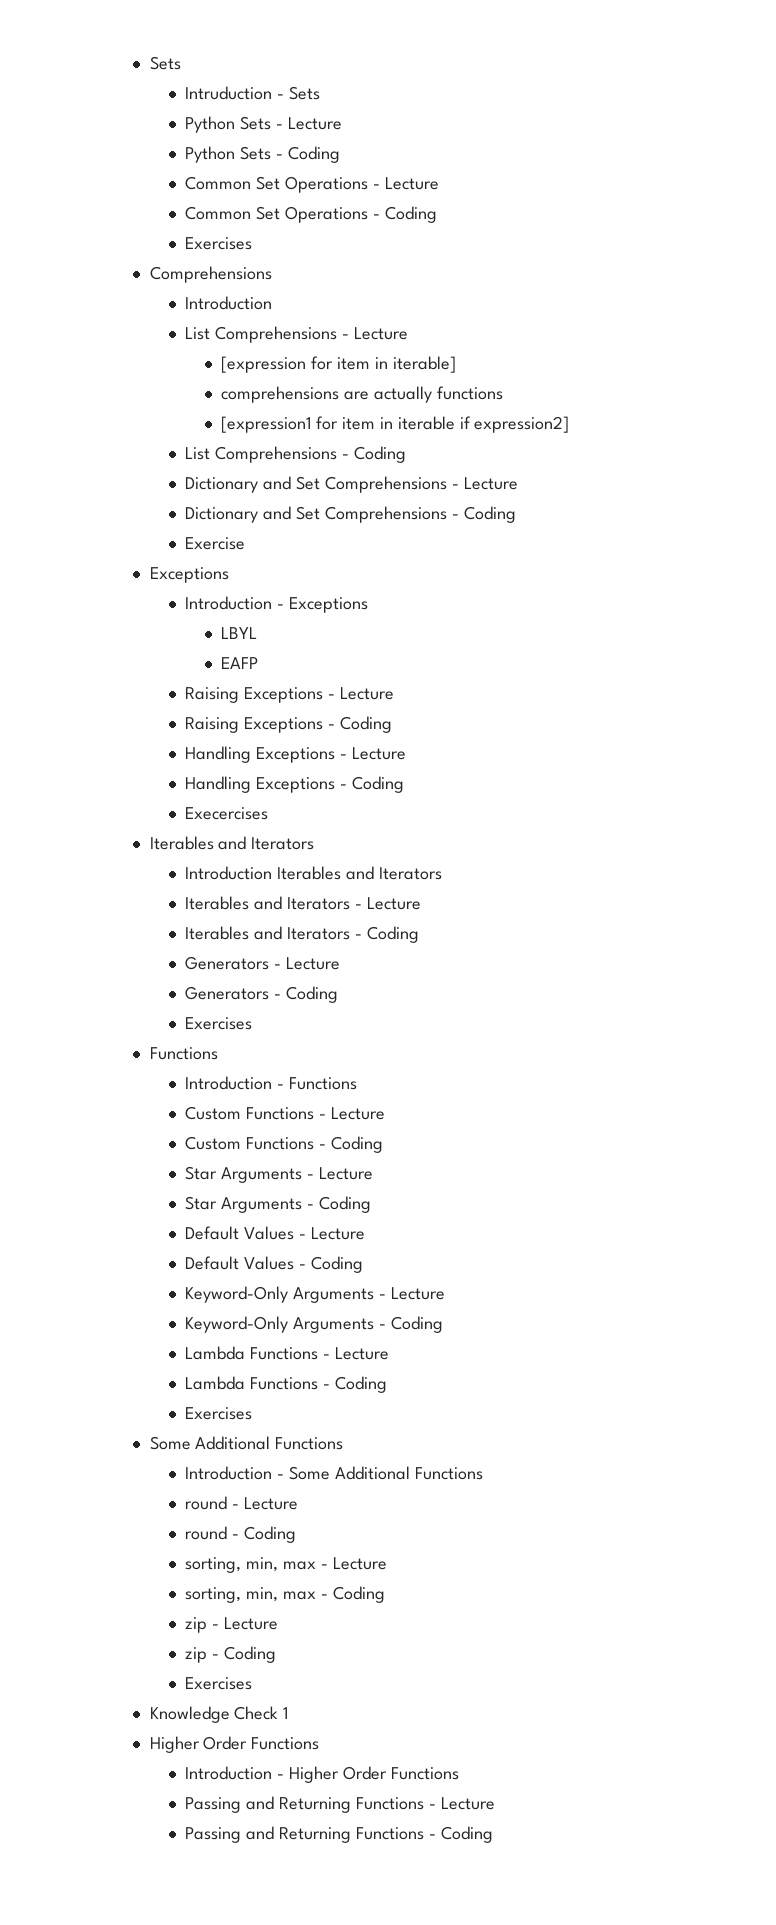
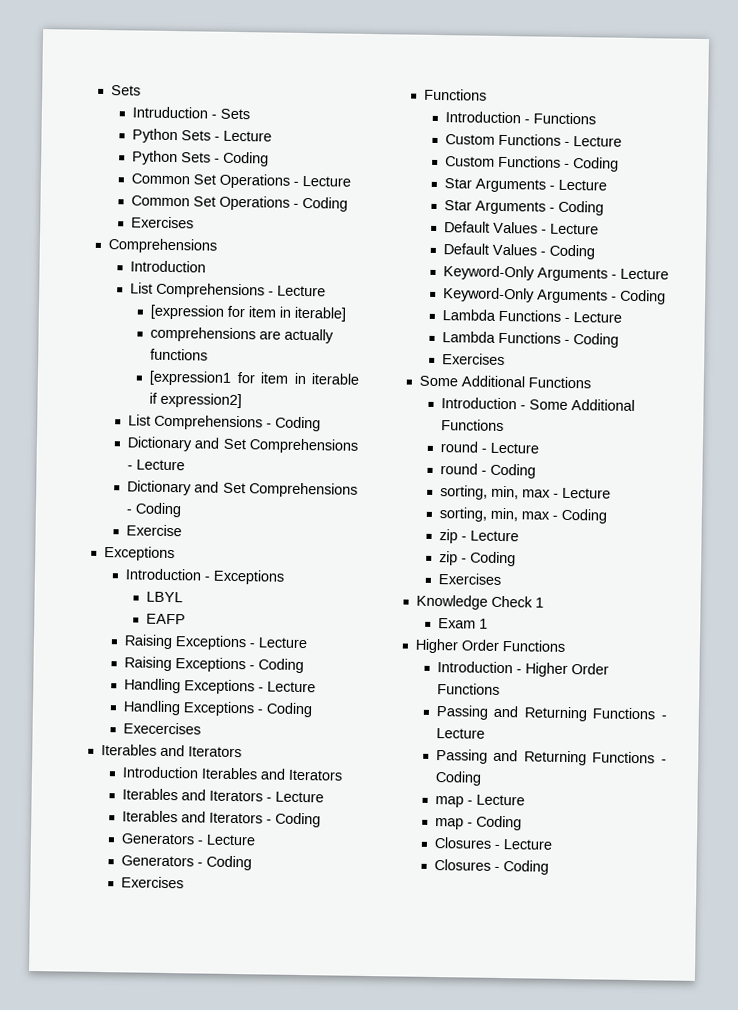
+ Exam 1
+ map - Lecture
+ map - Coding
+ Closures - Lecture
+ Closures - Coding

